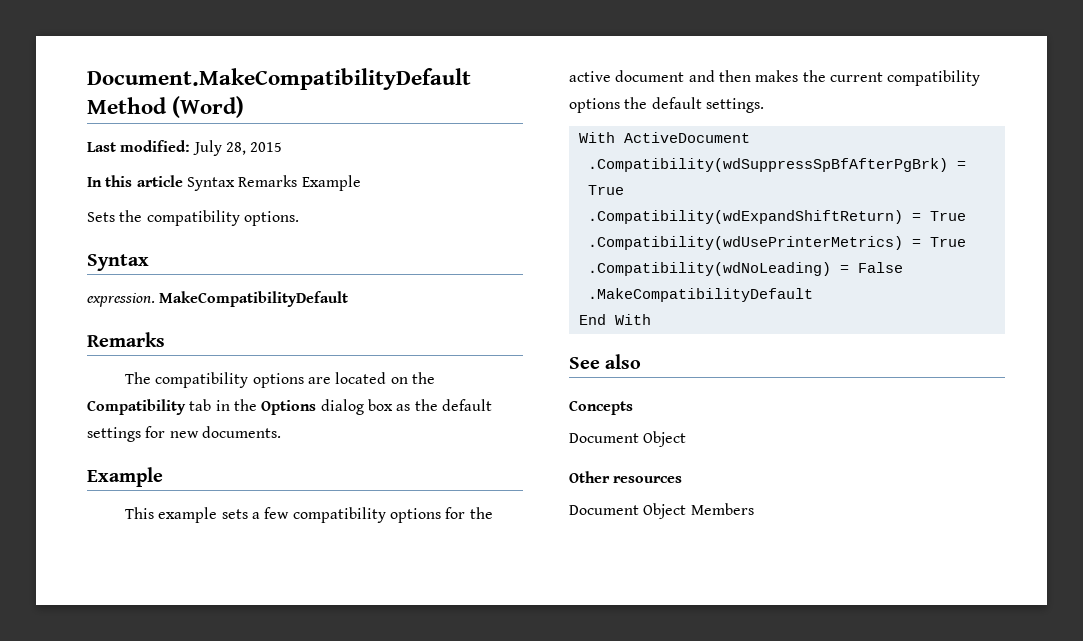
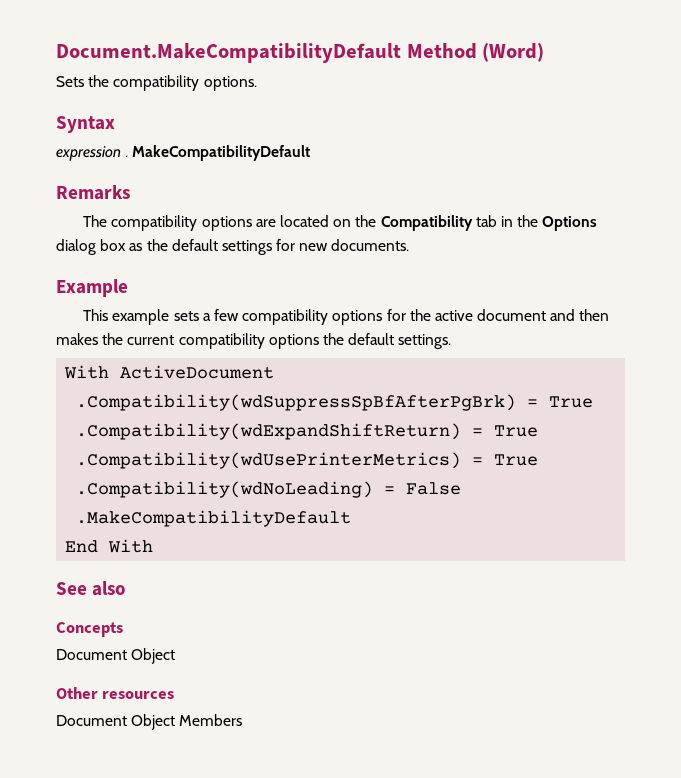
- Last modified: July 28, 2015
- In this article Syntax Remarks Example
- expression.
+ expression .

